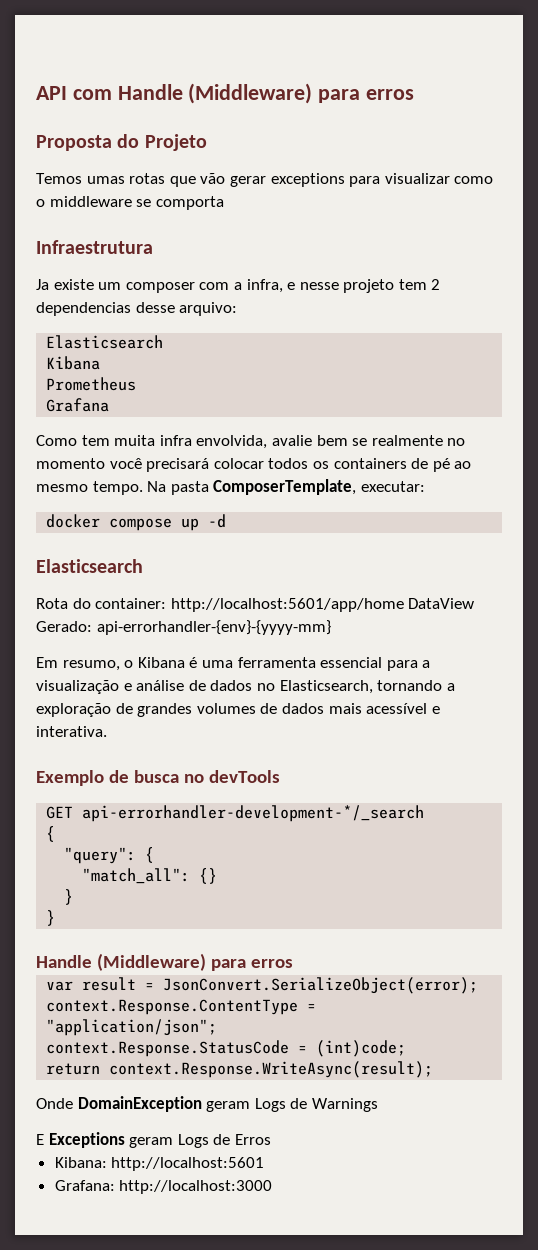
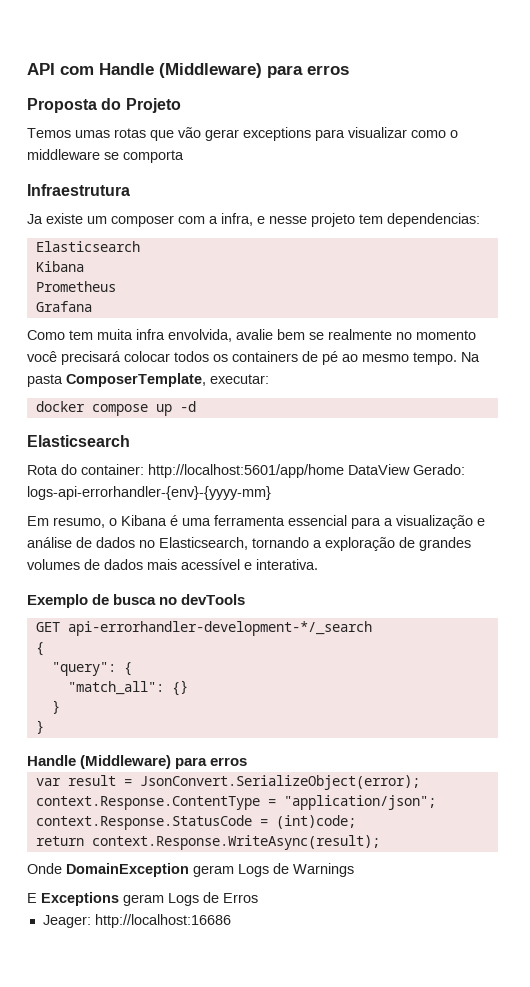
- Ja existe um composer com a infra, e nesse projeto tem 2 dependencias desse arquivo:
+ Ja existe um composer com a infra, e nesse projeto tem dependencias:
- Rota do container: http://localhost:5601/app/home DataView Gerado: api-errorhandler-{env}-{yyyy-mm}
+ Rota do container: http://localhost:5601/app/home DataView Gerado: logs-api-errorhandler-{env}-{yyyy-mm}
- Kibana: http://localhost:5601
- Grafana: http://localhost:3000
+ Jeager: http://localhost:16686

